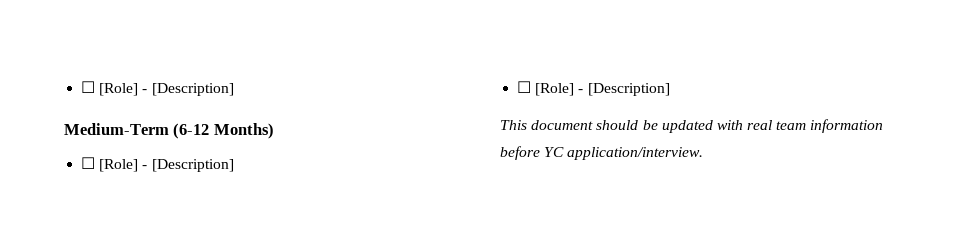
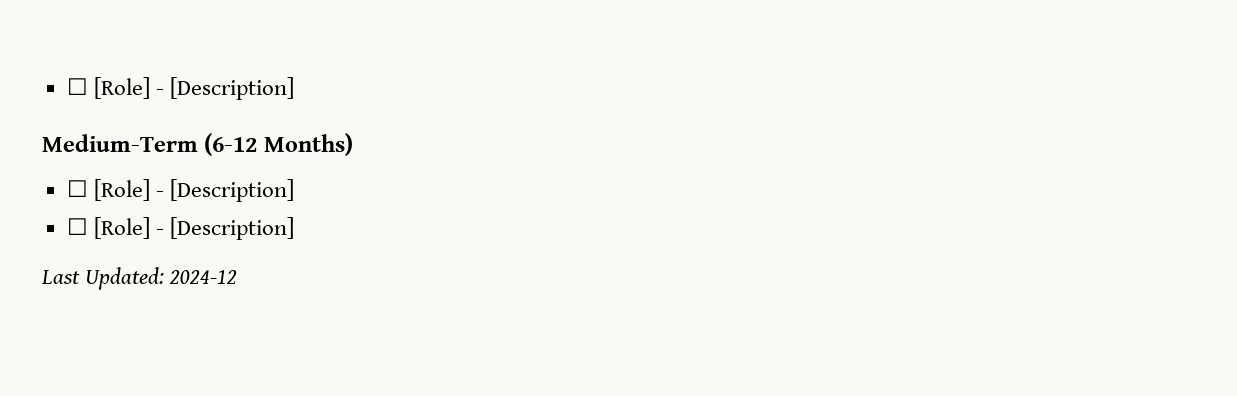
- This document should be updated with real team information before YC application/interview.
+ Last Updated: 2024-12

